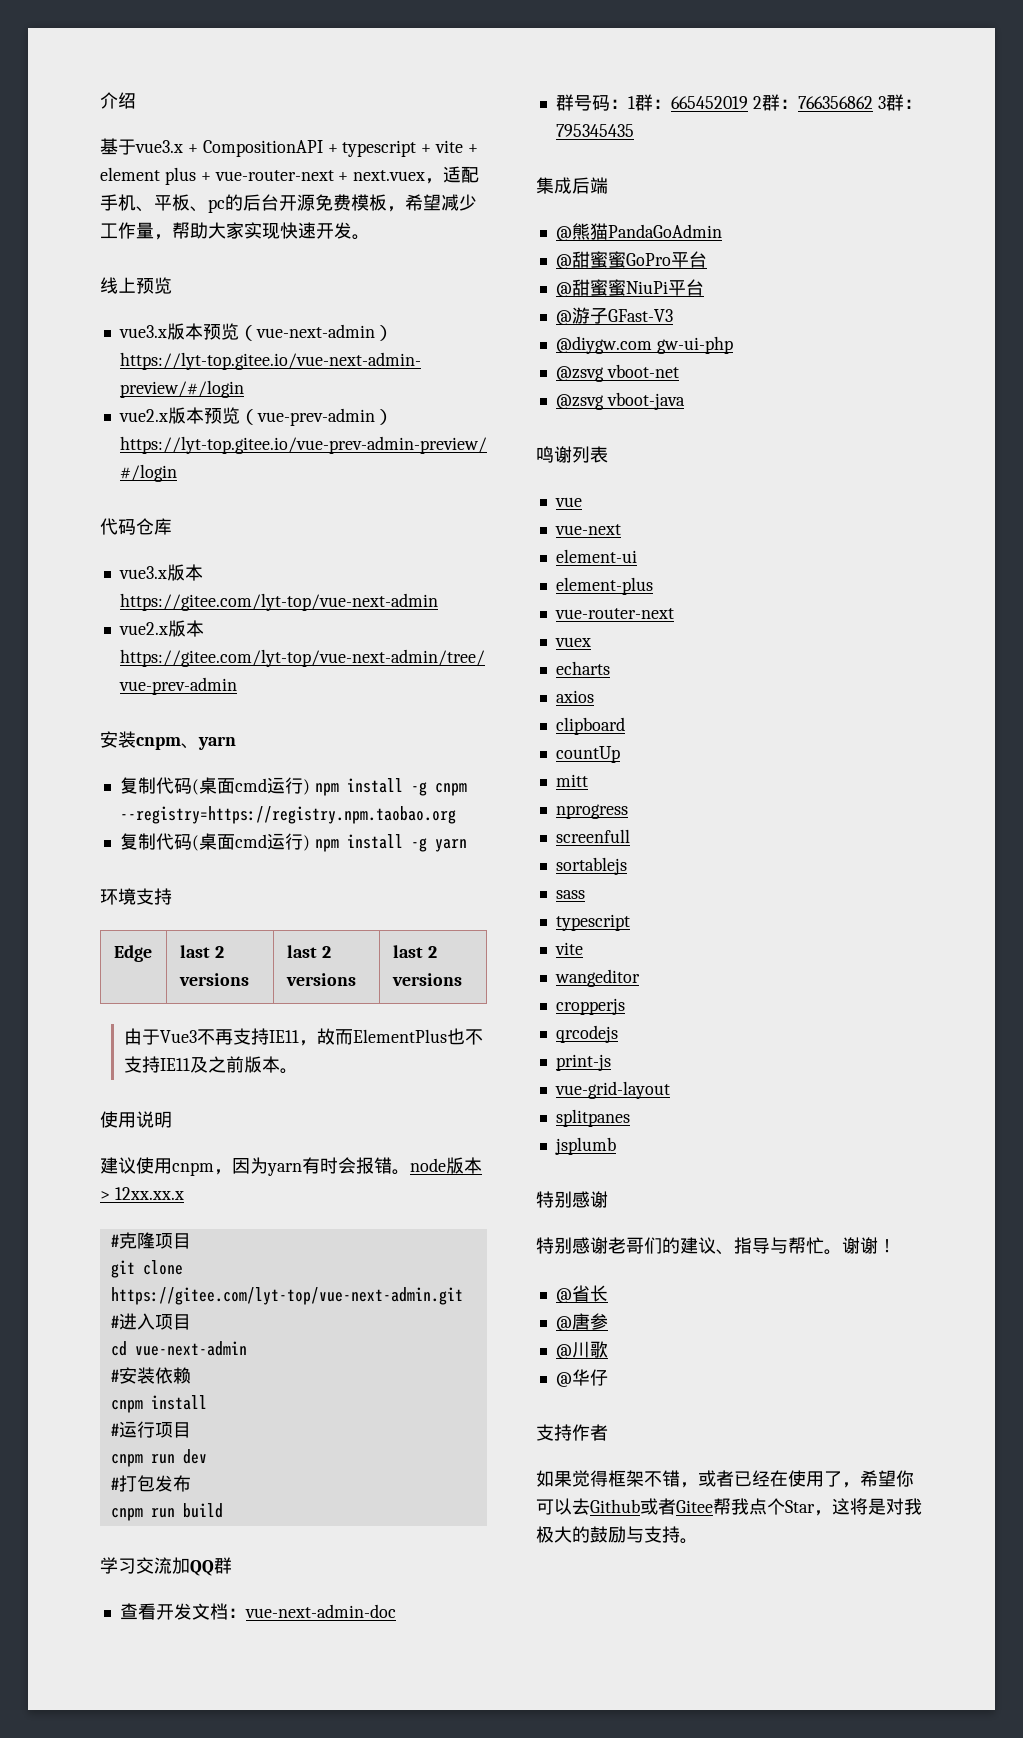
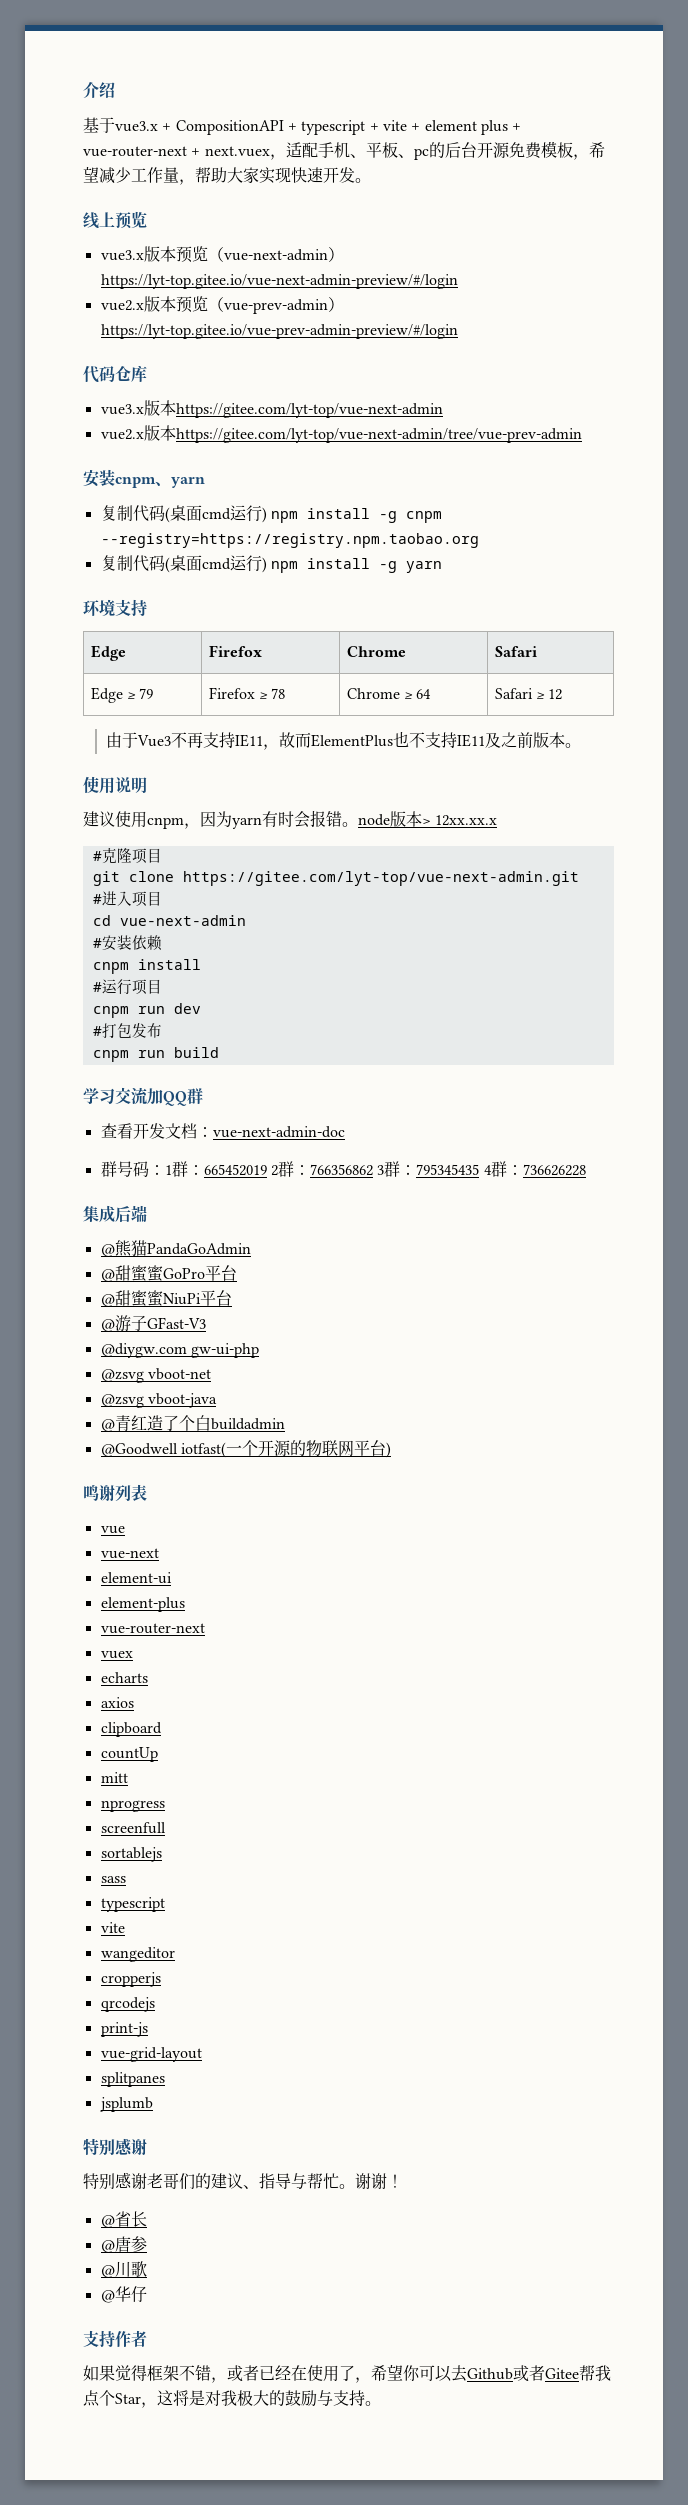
- Edge | last 2 versions | last 2 versions | last 2 versions
+ Edge | Firefox | Chrome | Safari
+ Edge ≥ 79 | Firefox ≥ 78 | Chrome ≥ 64 | Safari ≥ 12
- 群号码：1群：665452019 2群：766356862 3群：795345435
+ 群号码：1群：665452019 2群：766356862 3群：795345435 4群：736626228
+ @青红造了个白buildadmin
+ @Goodwell iotfast(一个开源的物联网平台)

